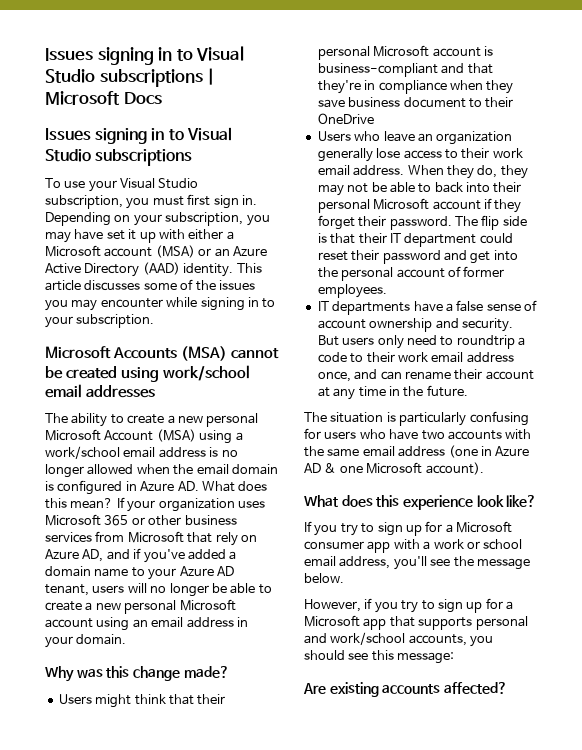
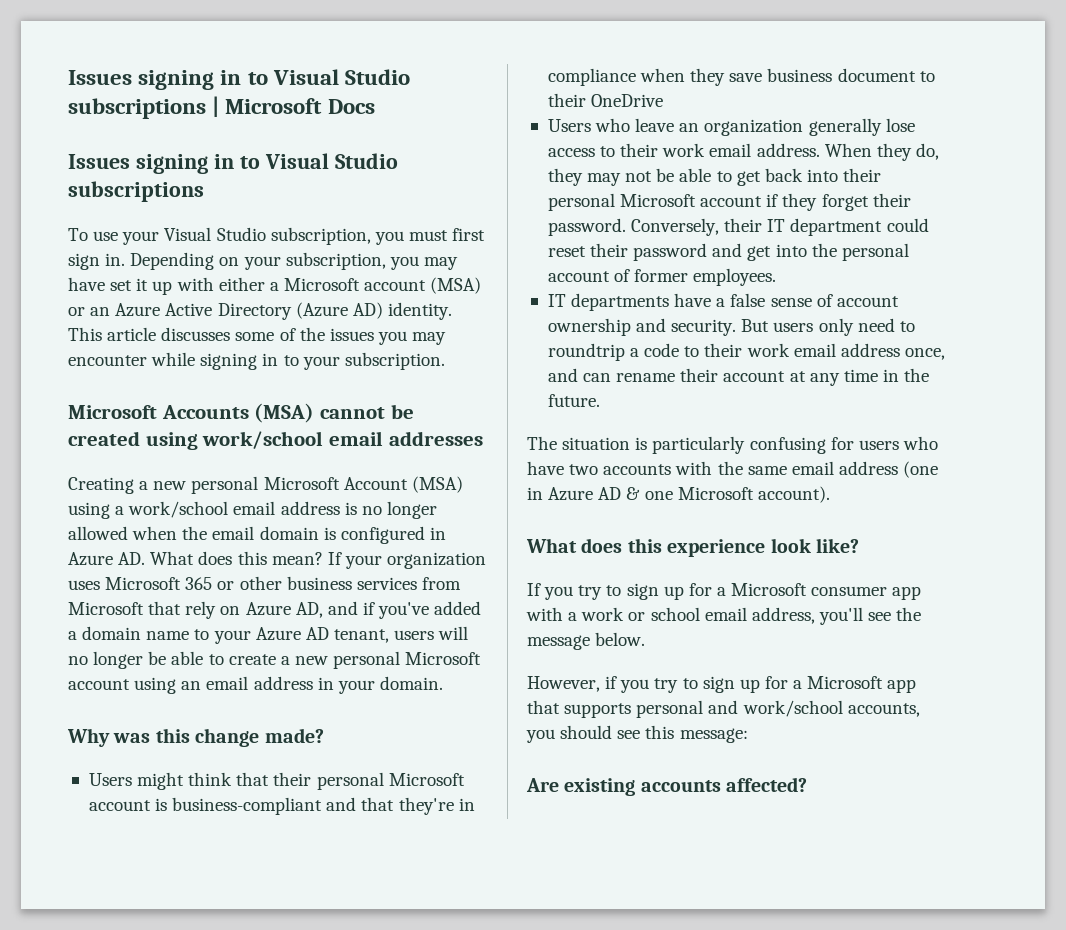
- Depending on your subscription, you may have set it up with either a Microsoft account (MSA) or an Azure Active Directory (AAD) identity.
+ Depending on your subscription, you may have set it up with either a Microsoft account (MSA) or an Azure Active Directory (Azure AD) identity.
- The ability to create a new personal Microsoft Account (MSA) using a work/school email address is no longer allowed when the email domain is configured in Azure AD. What does this mean?
+ Creating a new personal Microsoft Account (MSA) using a work/school email address is no longer allowed when the email domain is configured in Azure AD. What does this mean?
- When they do, they may not be able to back into their personal Microsoft account if they forget their password.
+ When they do, they may not be able to get back into their personal Microsoft account if they forget their password.
- The flip side is that their IT department could reset their password and get into the personal account of former employees.
+ Conversely, their IT department could reset their password and get into the personal account of former employees.

